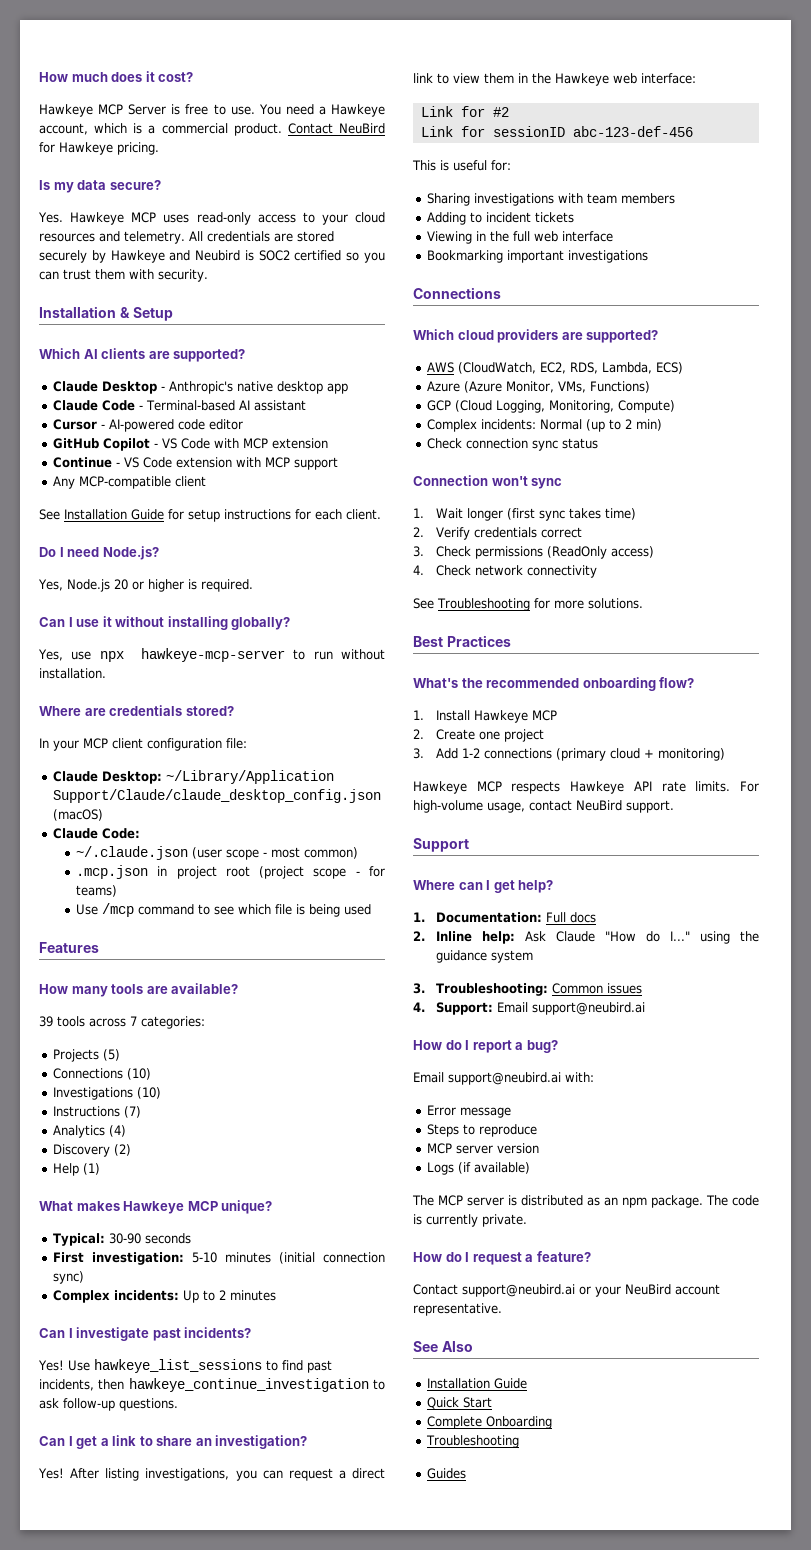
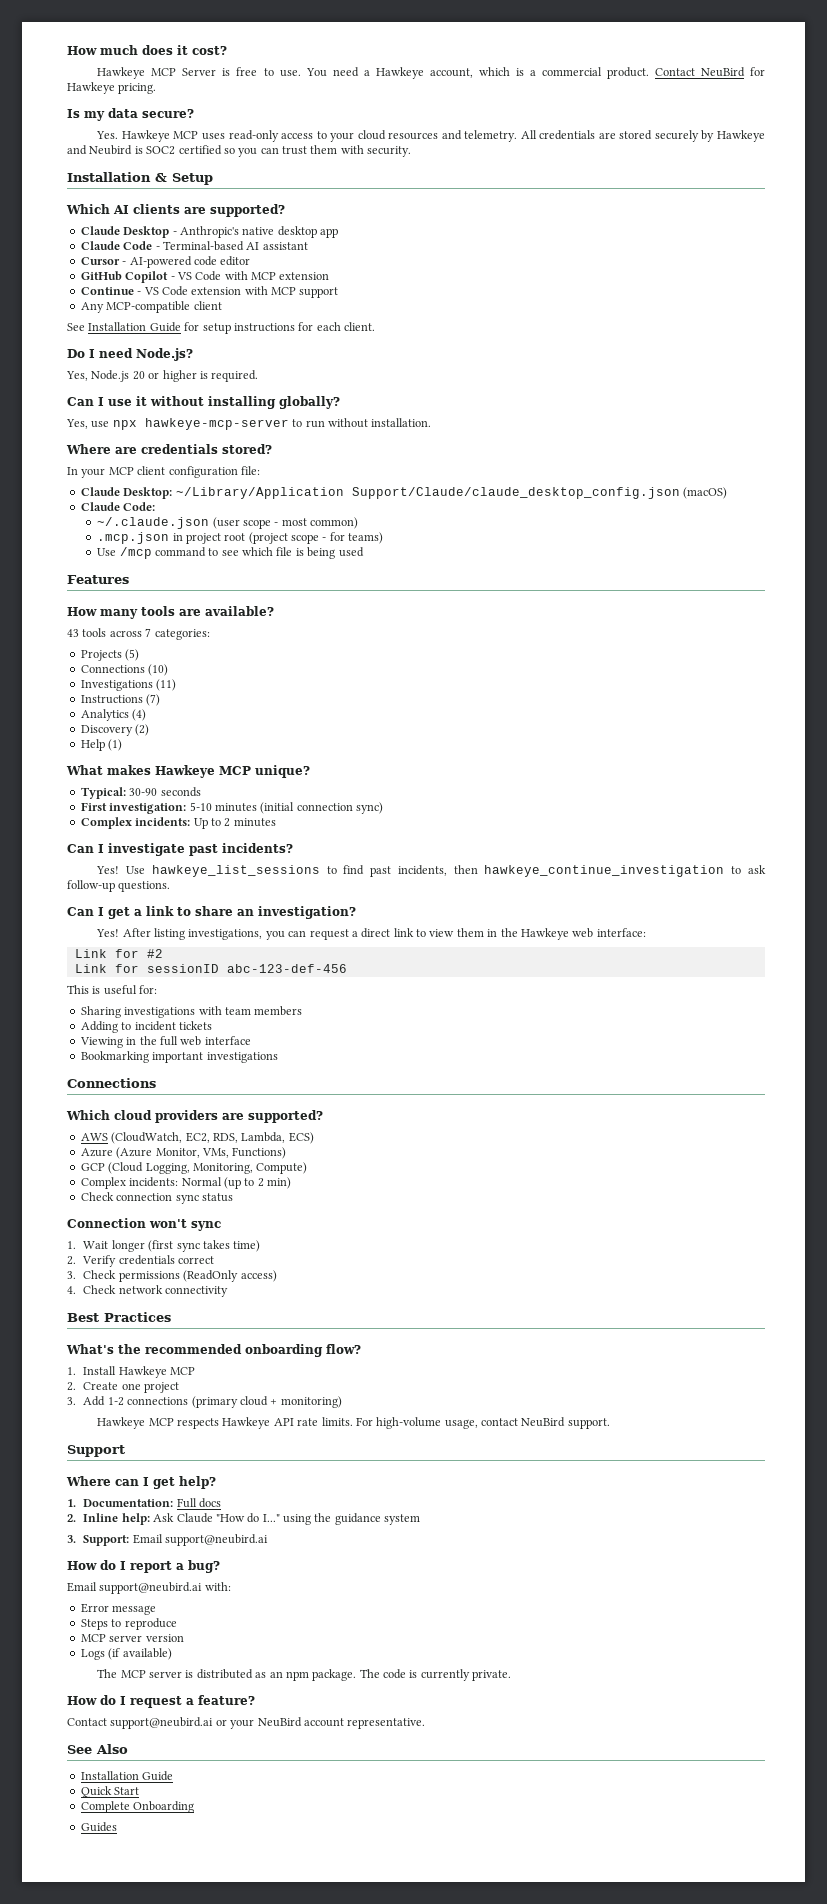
- 39 tools across 7 categories:
+ 43 tools across 7 categories:
- Investigations (10)
+ Investigations (11)
- See Troubleshooting for more solutions.
- 3. Troubleshooting: Common issues
- 4. Support: Email support@neubird.ai
+ 3. Support: Email support@neubird.ai
  Complete Onboarding
- Troubleshooting

